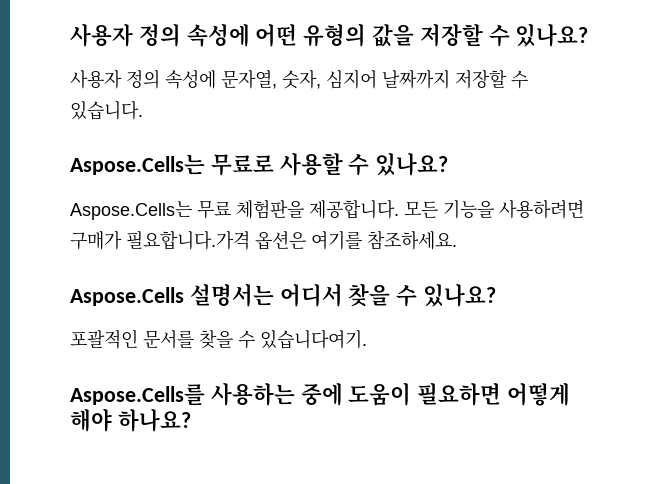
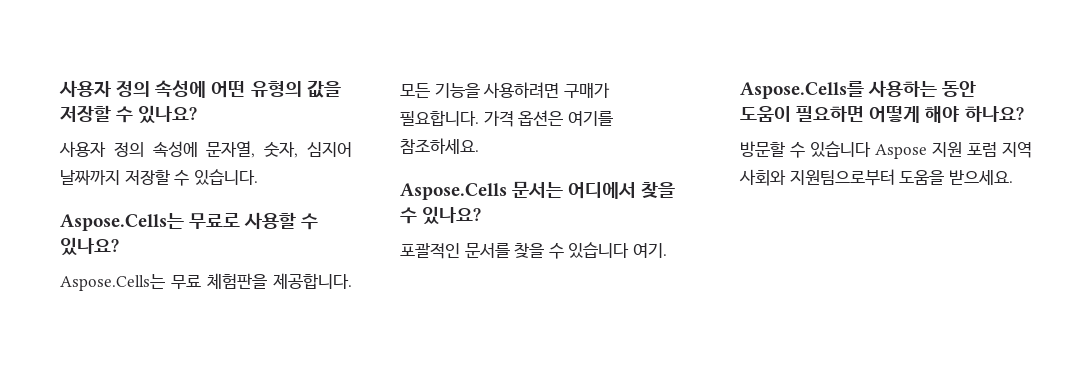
- 모든 기능을 사용하려면 구매가 필요합니다.가격 옵션은 여기를 참조하세요.
+ 모든 기능을 사용하려면 구매가 필요합니다. 가격 옵션은 여기를 참조하세요.
- Aspose.Cells 설명서는 어디서 찾을 수 있나요?
+ Aspose.Cells 문서는 어디에서 찾을 수 있나요?
- 포괄적인 문서를 찾을 수 있습니다여기.
+ 포괄적인 문서를 찾을 수 있습니다 여기.
- Aspose.Cells를 사용하는 중에 도움이 필요하면 어떻게 해야 하나요?
+ Aspose.Cells를 사용하는 동안 도움이 필요하면 어떻게 해야 하나요?
+ 방문할 수 있습니다 Aspose 지원 포럼 지역 사회와 지원팀으로부터 도움을 받으세요.

